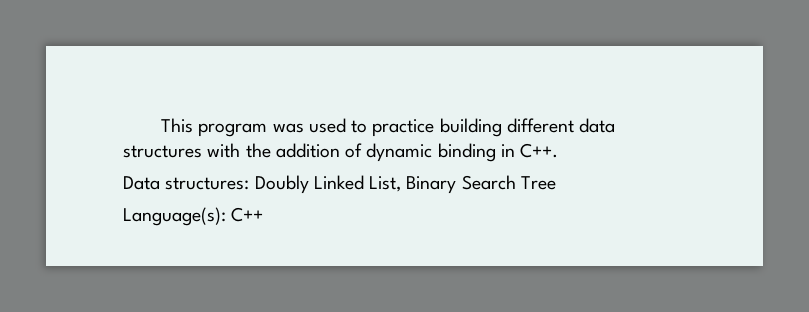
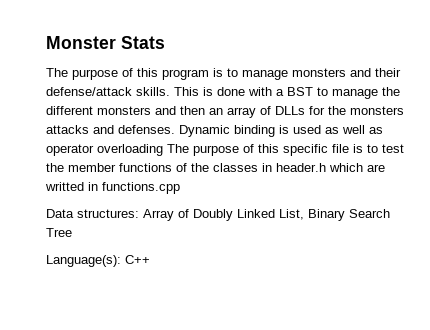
- This program was used to practice building different data structures with the addition of dynamic binding in C++.
+ Monster Stats
+ The purpose of this program is to manage monsters and their defense/attack skills. This is done with a BST to manage the different monsters and then an array of DLLs for the monsters attacks and defenses. Dynamic binding is used as well as operator overloading The purpose of this specific file is to test the member functions of the classes in header.h which are writted in functions.cpp
- Data structures: Doubly Linked List, Binary Search Tree
+ Data structures: Array of Doubly Linked List, Binary Search Tree

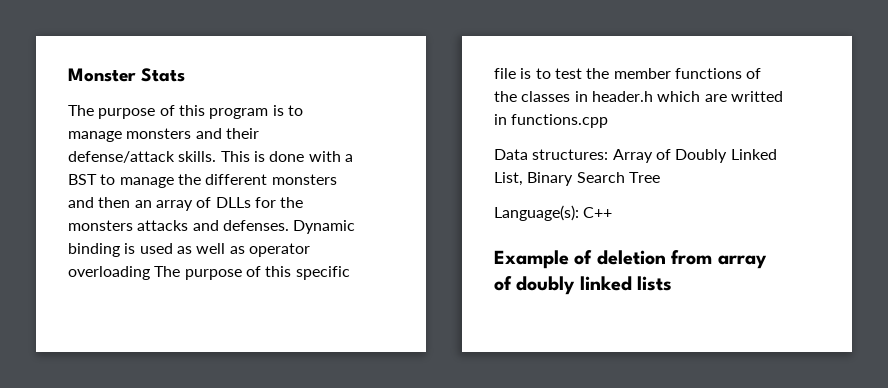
+ Example of deletion from array of doubly linked lists

